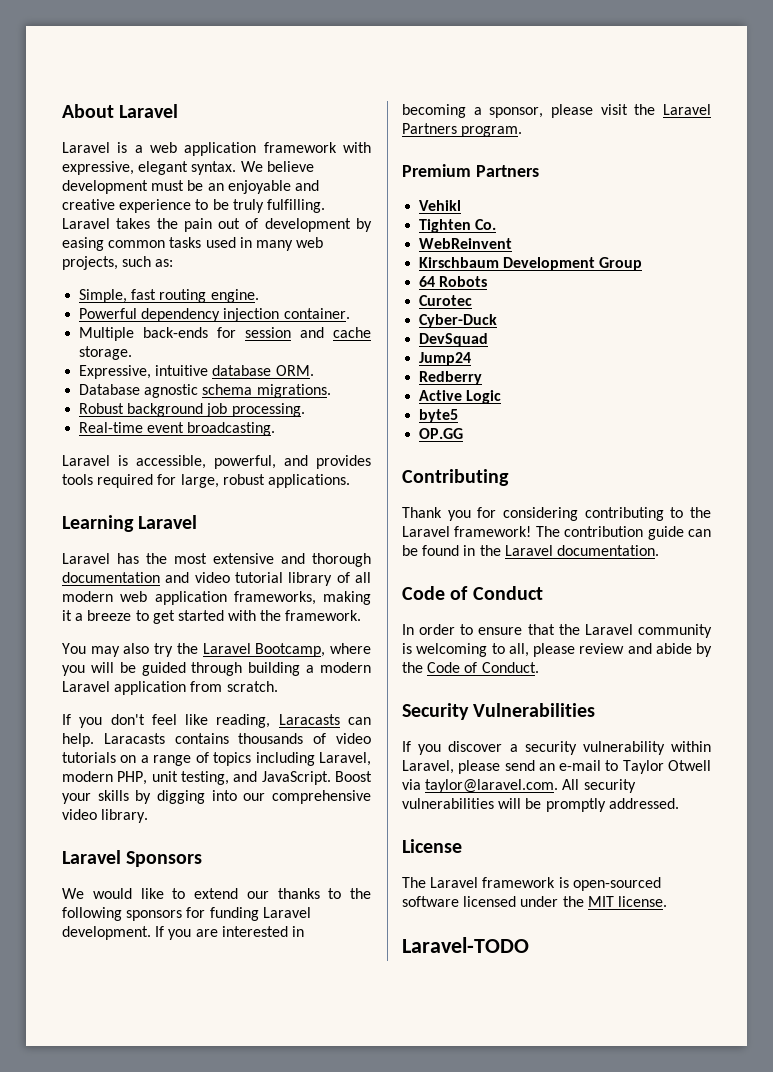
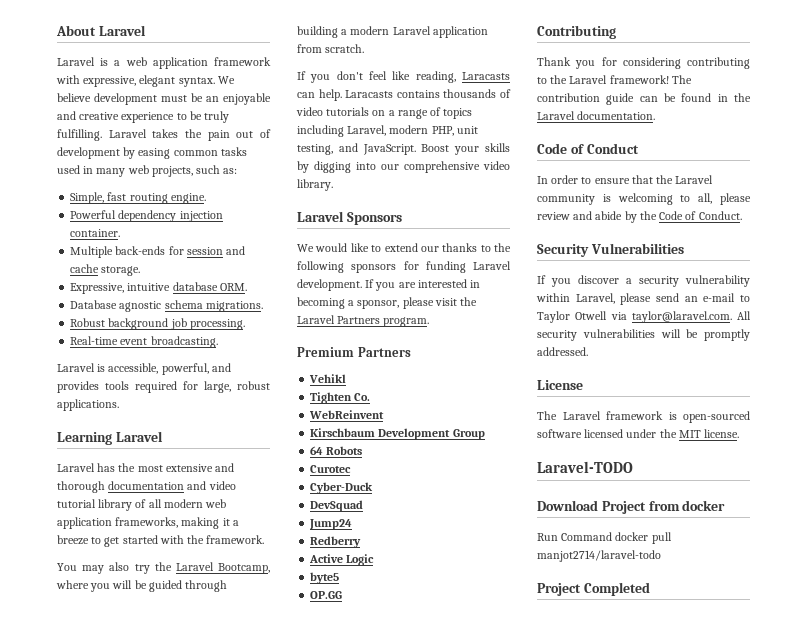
+ Download Project from docker
+ Run Command docker pull manjot2714/laravel-todo
+ Project Completed

